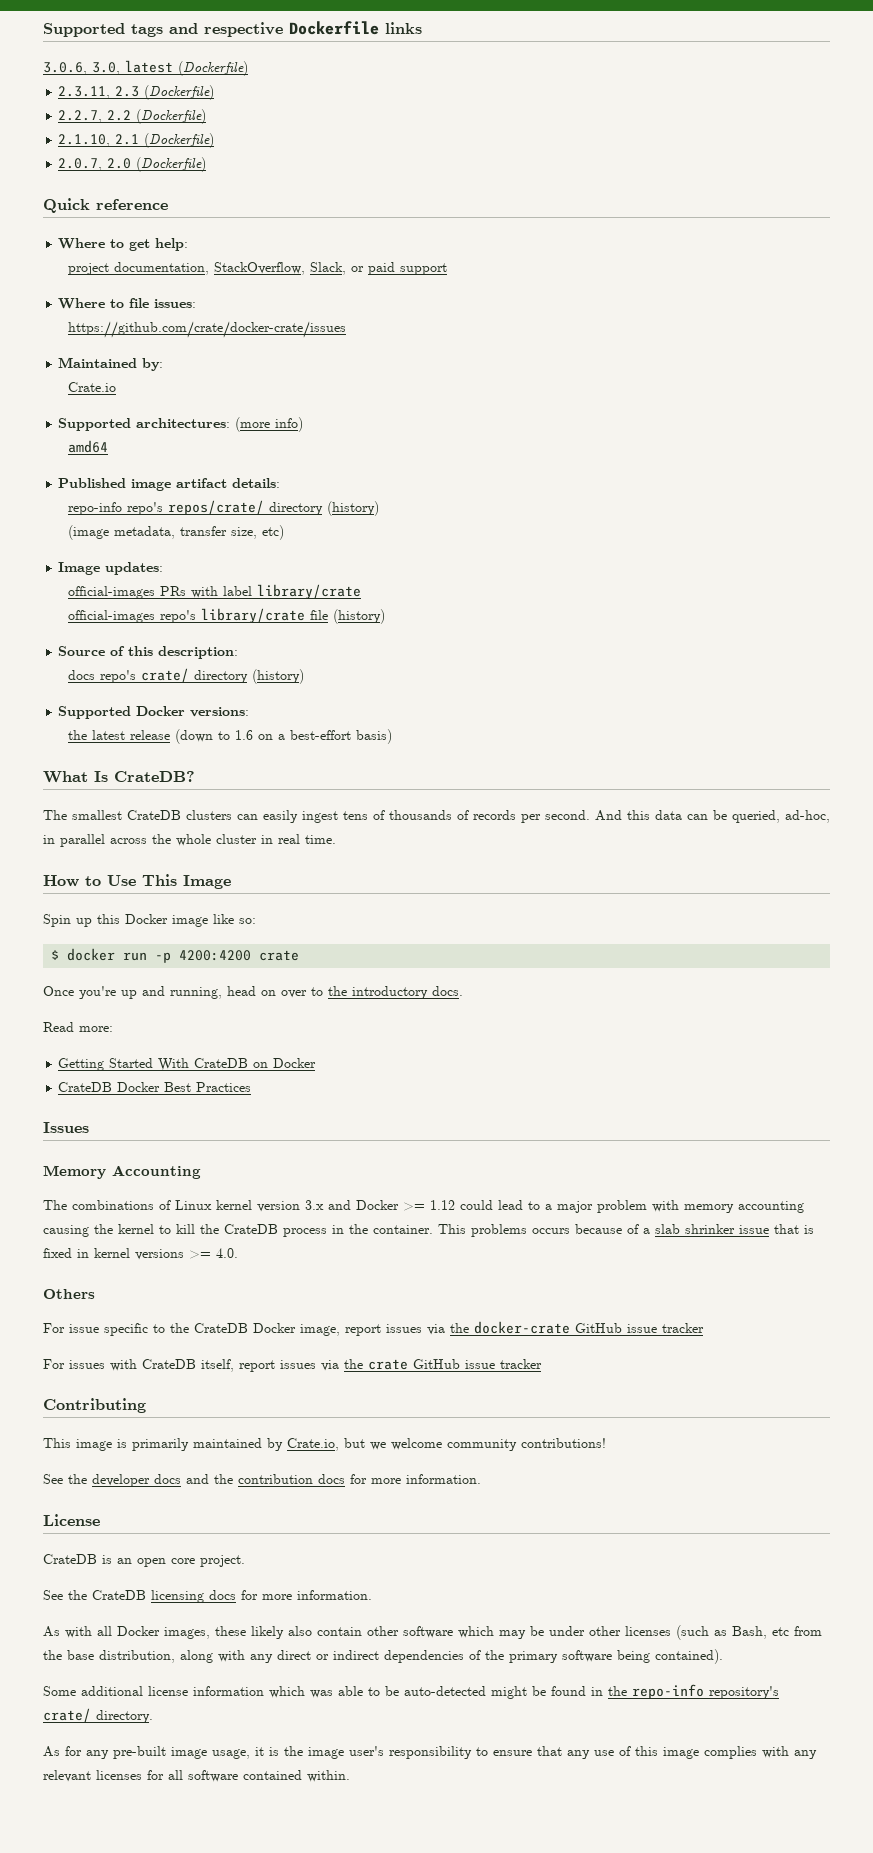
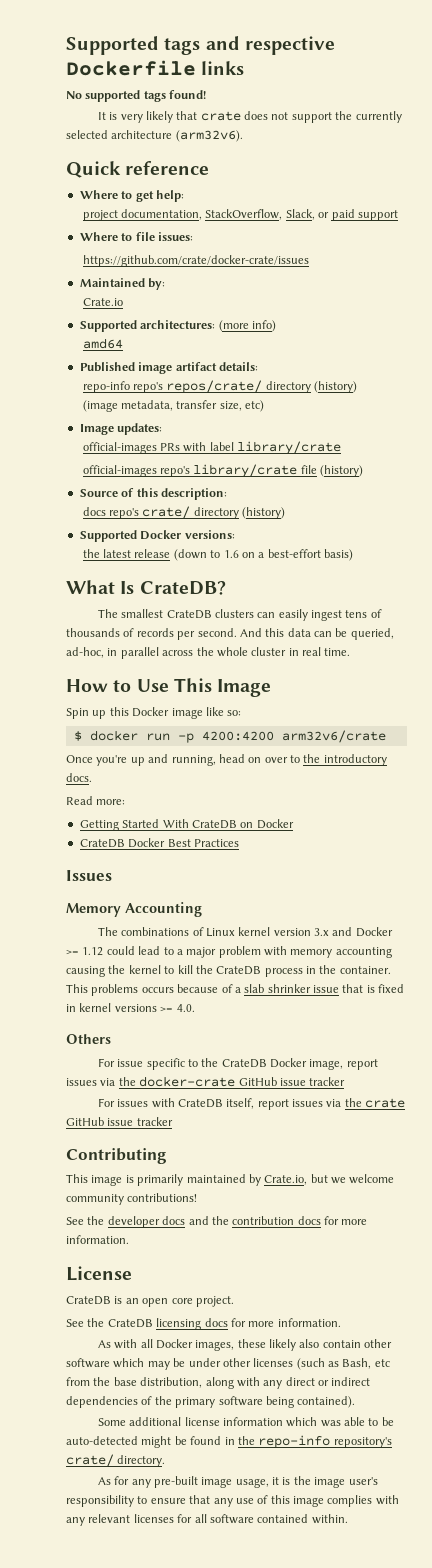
- 3.0.6, 3.0, latest (Dockerfile)
- 2.3.11, 2.3 (Dockerfile)
- 2.2.7, 2.2 (Dockerfile)
- 2.1.10, 2.1 (Dockerfile)
- 2.0.7, 2.0 (Dockerfile)
+ No supported tags found!
+ It is very likely that crate does not support the currently selected architecture (arm32v6).
- $ docker run -p 4200:4200 crate
+ $ docker run -p 4200:4200 arm32v6/crate

